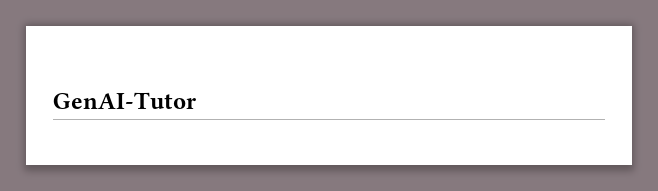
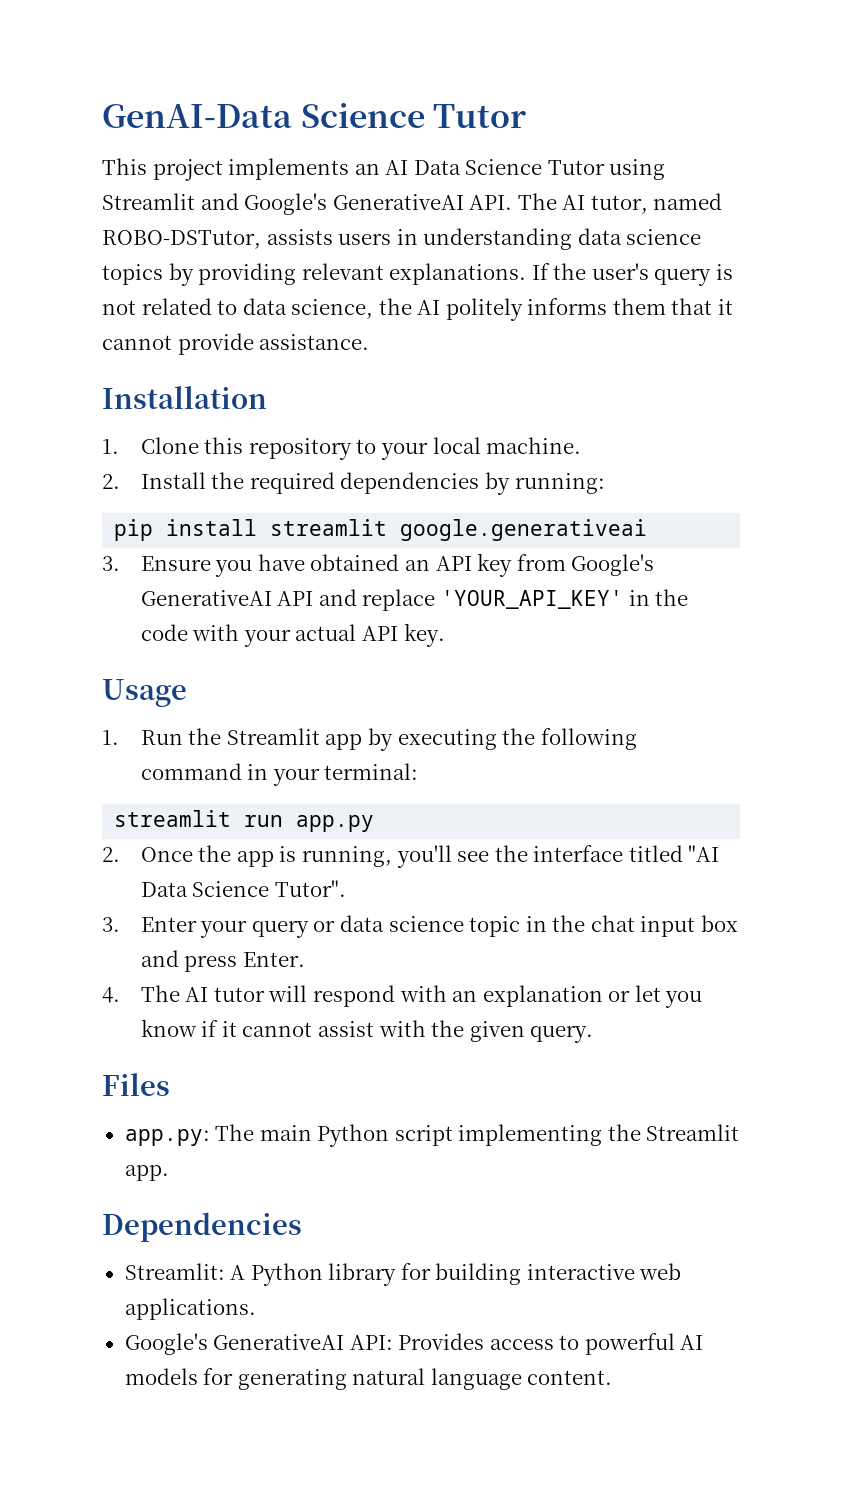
- GenAI-Tutor
+ GenAI-Data Science Tutor
+ This project implements an AI Data Science Tutor using Streamlit and Google's GenerativeAI API. The AI tutor, named ROBO-DSTutor, assists users in understanding data science topics by providing relevant explanations. If the user's query is not related to data science, the AI politely informs them that it cannot provide assistance.
+ Installation
+ 1. Clone this repository to your local machine.
+ 2. Install the required dependencies by running:
+ pip install streamlit google.generativeai
+ 3. Ensure you have obtained an API key from Google's GenerativeAI API and replace 'YOUR_API_KEY' in the code with your actual API key.
+ Usage
+ 1. Run the Streamlit app by executing the following command in your terminal:
+ streamlit run app.py
+ 2. Once the app is running, you'll see the interface titled "AI Data Science Tutor".
+ 3. Enter your query or data science topic in the chat input box and press Enter.
+ 4. The AI tutor will respond with an explanation or let you know if it cannot assist with the given query.
+ Files
+ app.py: The main Python script implementing the Streamlit app.
+ Dependencies
+ Streamlit: A Python library for building interactive web applications.
+ Google's GenerativeAI API: Provides access to powerful AI models for generating natural language content.

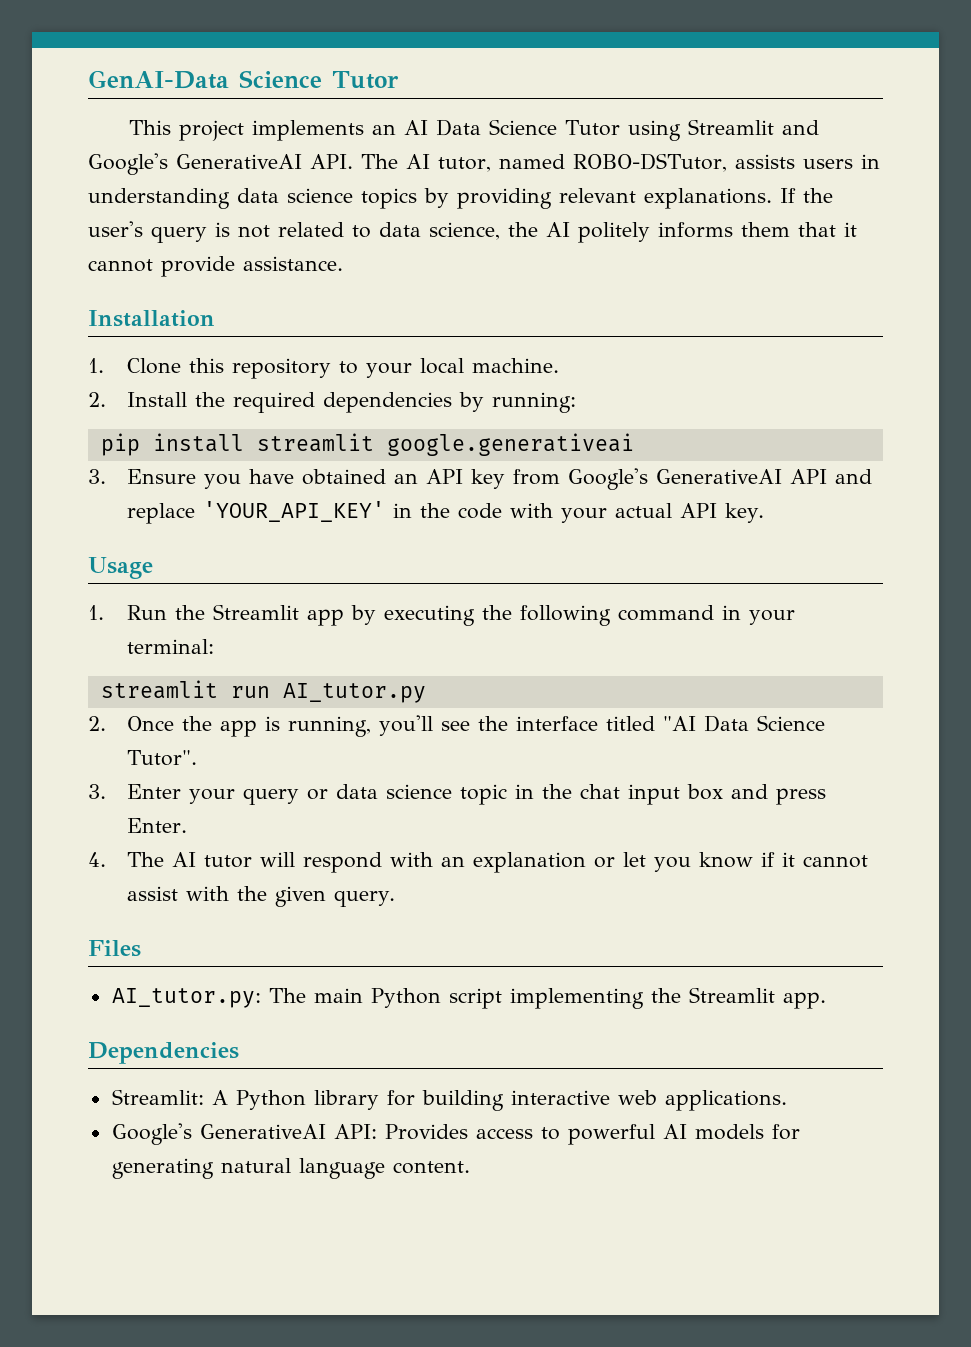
- streamlit run app.py
+ streamlit run AI_tutor.py
- app.py: The main Python script implementing the Streamlit app.
+ AI_tutor.py: The main Python script implementing the Streamlit app.

